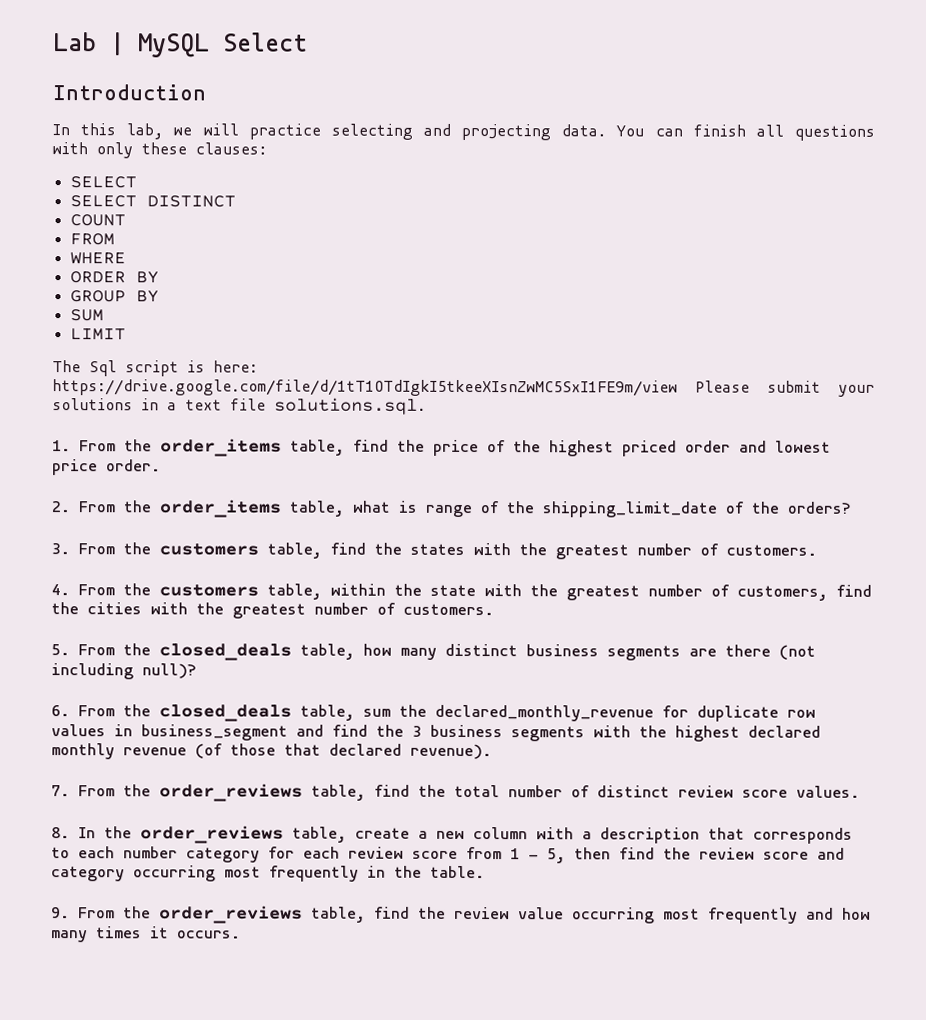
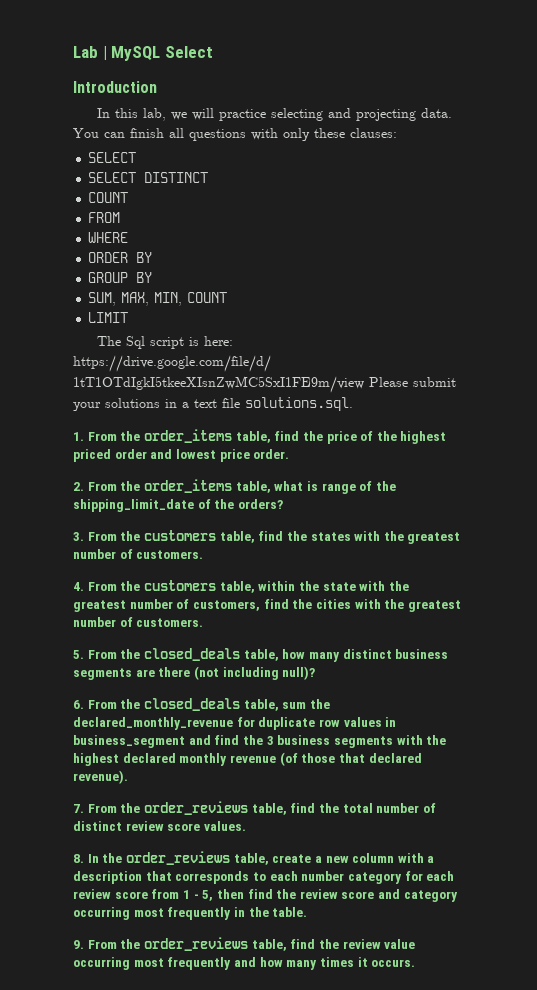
- SUM
+ SUM, MAX, MIN, COUNT

